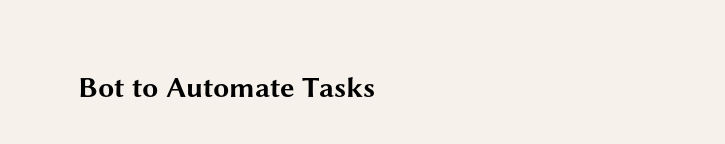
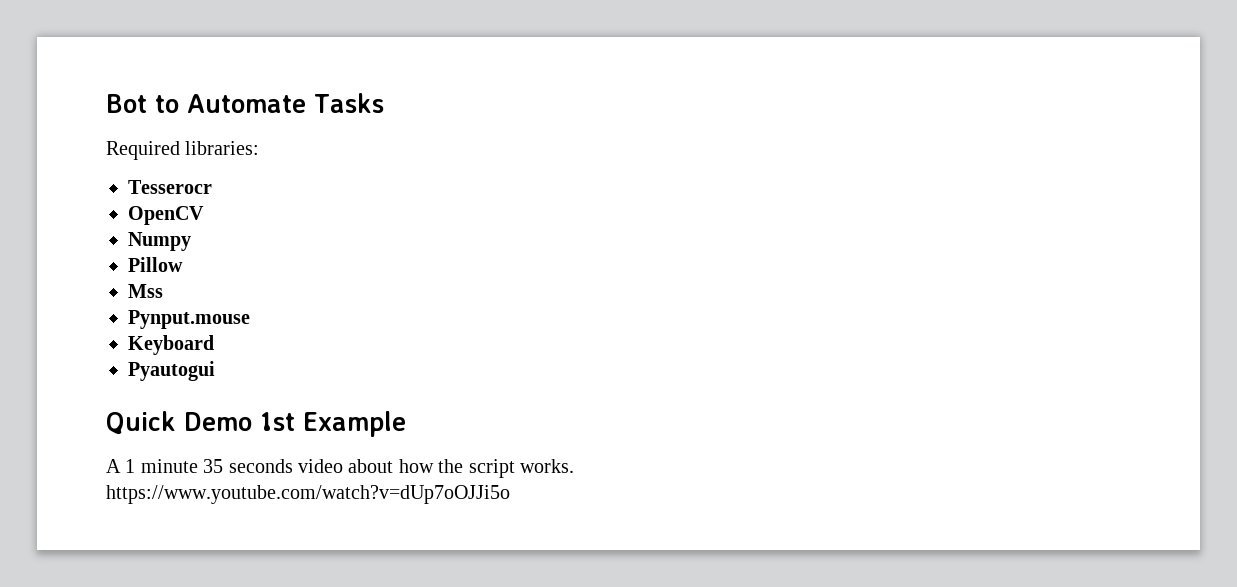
+ Required libraries:
+ Tesserocr
+ OpenCV
+ Numpy
+ Pillow
+ Mss
+ Pynput.mouse
+ Keyboard
+ Pyautogui
+ Quick Demo 1st Example
+ A 1 minute 35 seconds video about how the script works.
+ https://www.youtube.com/watch?v=dUp7oOJJi5o

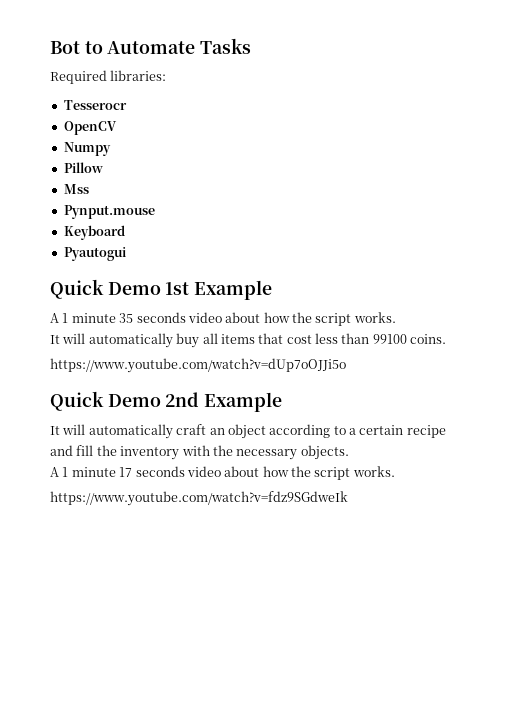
+ It will automatically buy all items that cost less than 99100 coins.
  https://www.youtube.com/watch?v=dUp7oOJJi5o
+ Quick Demo 2nd Example
+ It will automatically craft an object according to a certain recipe and fill the inventory with the necessary objects.
+ A 1 minute 17 seconds video about how the script works.
+ https://www.youtube.com/watch?v=fdz9SGdweIk

